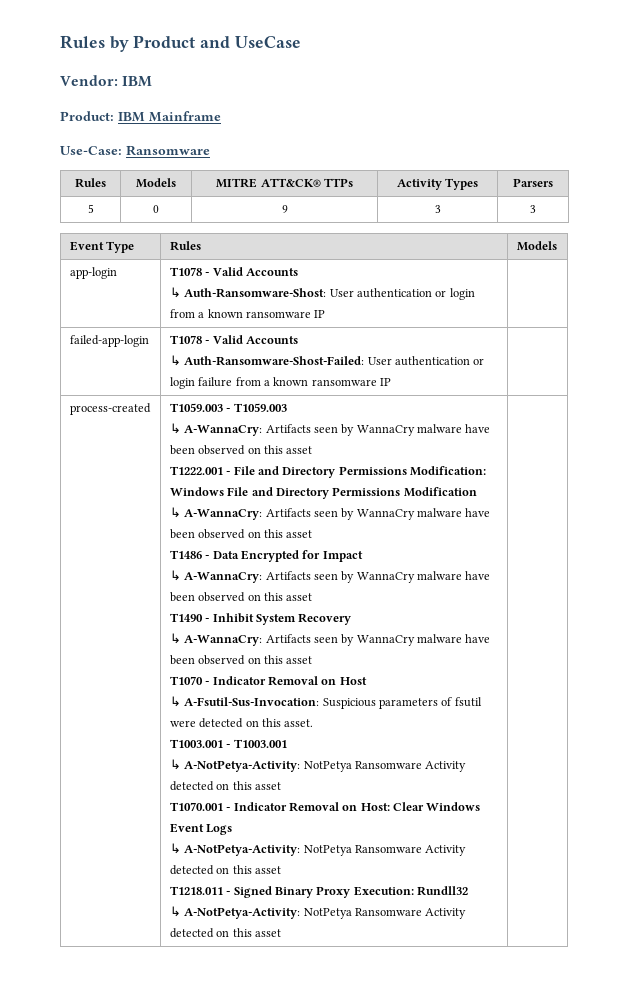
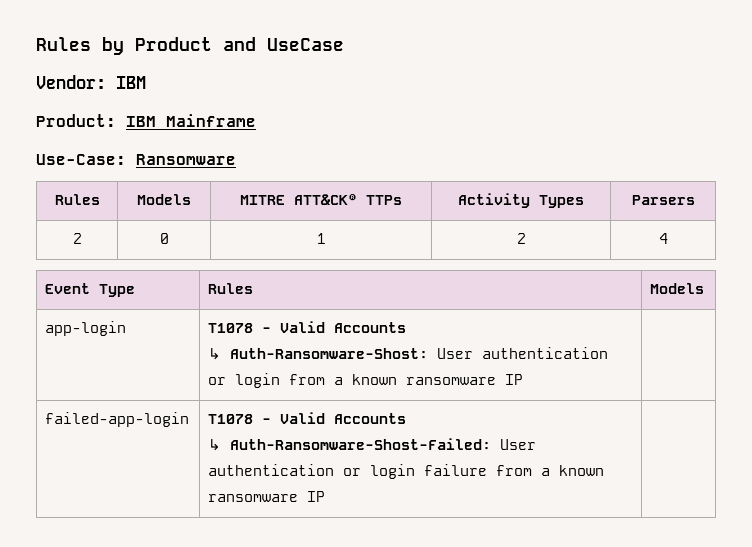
- 5 | 0 | 9 | 3 | 3
+ 2 | 0 | 1 | 2 | 4
- process-created | T1059.003 - T1059.003
- ↳ A-WannaCry: Artifacts seen by WannaCry malware have been observed on this asset
- T1222.001 - File and Directory Permissions Modification: Windows File and Directory Permissions Modification
- ↳ A-WannaCry: Artifacts seen by WannaCry malware have been observed on this asset
- T1486 - Data Encrypted for Impact
- ↳ A-WannaCry: Artifacts seen by WannaCry malware have been observed on this asset
- T1490 - Inhibit System Recovery
- ↳ A-WannaCry: Artifacts seen by WannaCry malware have been observed on this asset
- T1070 - Indicator Removal on Host
- ↳ A-Fsutil-Sus-Invocation: Suspicious parameters of fsutil were detected on this asset.
- T1003.001 - T1003.001
- ↳ A-NotPetya-Activity: NotPetya Ransomware Activity detected on this asset
- T1070.001 - Indicator Removal on Host: Clear Windows Event Logs
- ↳ A-NotPetya-Activity: NotPetya Ransomware Activity detected on this asset
- T1218.011 - Signed Binary Proxy Execution: Rundll32
- ↳ A-NotPetya-Activity: NotPetya Ransomware Activity detected on this asset

